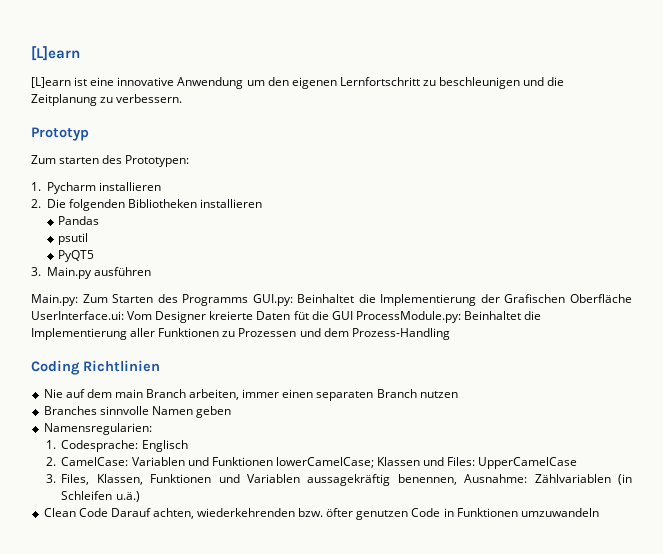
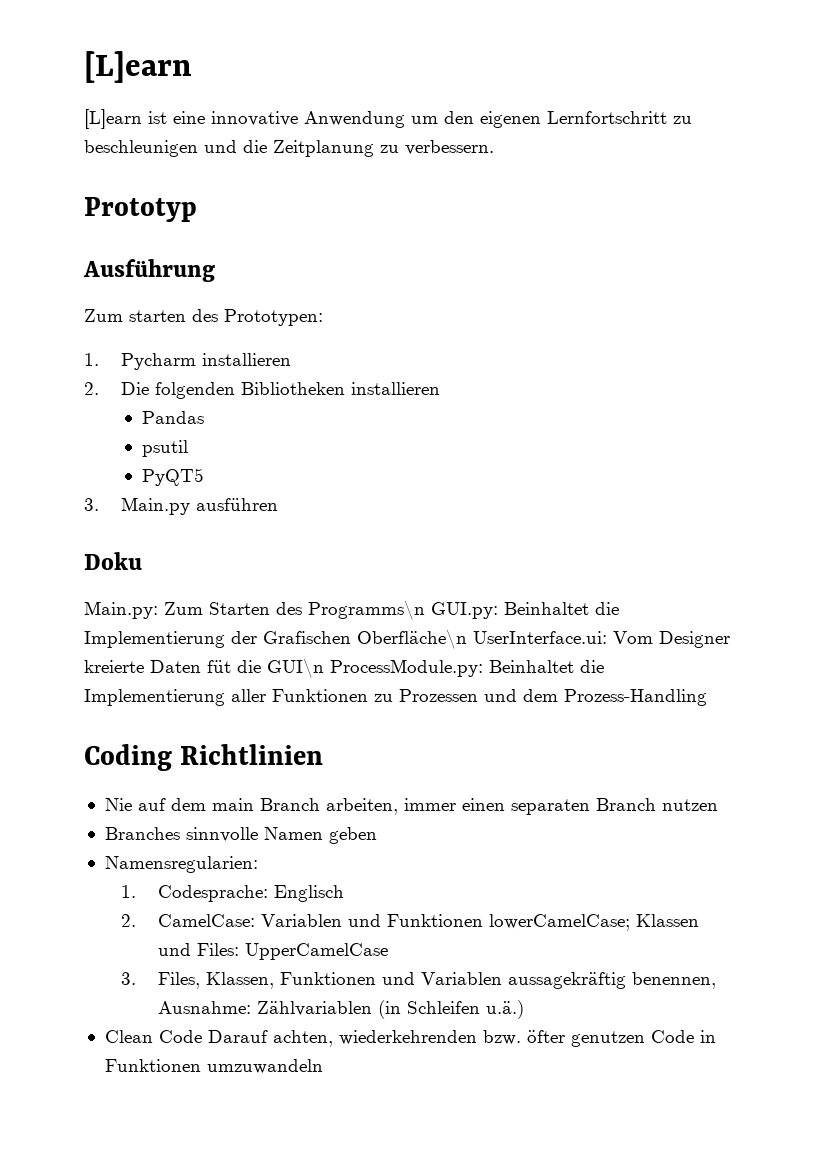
+ Ausführung
+ Doku
- Main.py: Zum Starten des Programms GUI.py: Beinhaltet die Implementierung der Grafischen Oberfläche UserInterface.ui: Vom Designer kreierte Daten füt die GUI ProcessModule.py: Beinhaltet die Implementierung aller Funktionen zu Prozessen und dem Prozess-Handling
+ Main.py: Zum Starten des Programms\n GUI.py: Beinhaltet die Implementierung der Grafischen Oberfläche\n UserInterface.ui: Vom Designer kreierte Daten füt die GUI\n ProcessModule.py: Beinhaltet die Implementierung aller Funktionen zu Prozessen und dem Prozess-Handling

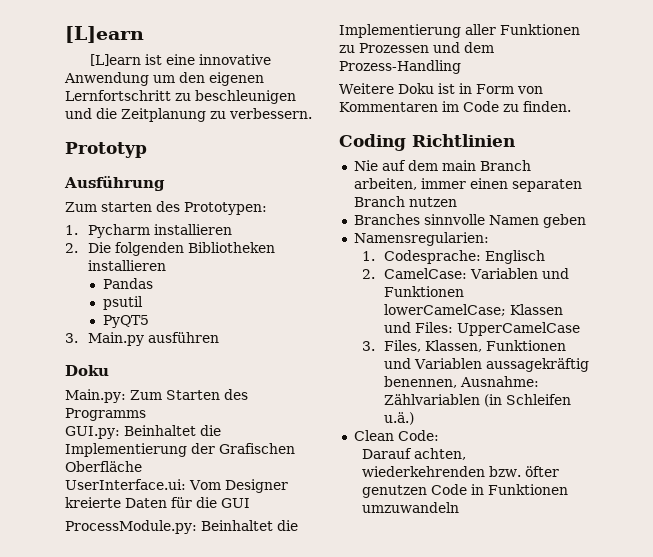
- Main.py: Zum Starten des Programms\n GUI.py: Beinhaltet die Implementierung der Grafischen Oberfläche\n UserInterface.ui: Vom Designer kreierte Daten füt die GUI\n ProcessModule.py: Beinhaltet die Implementierung aller Funktionen zu Prozessen und dem Prozess-Handling
+ Main.py: Zum Starten des Programms
+ GUI.py: Beinhaltet die Implementierung der Grafischen Oberfläche
+ UserInterface.ui: Vom Designer kreierte Daten für die GUI
+ ProcessModule.py: Beinhaltet die Implementierung aller Funktionen zu Prozessen und dem Prozess-Handling
+ Weitere Doku ist in Form von Kommentaren im Code zu finden.
- Clean Code Darauf achten, wiederkehrenden bzw. öfter genutzen Code in Funktionen umzuwandeln
+ Clean Code:
+ Darauf achten, wiederkehrenden bzw. öfter genutzen Code in Funktionen umzuwandeln

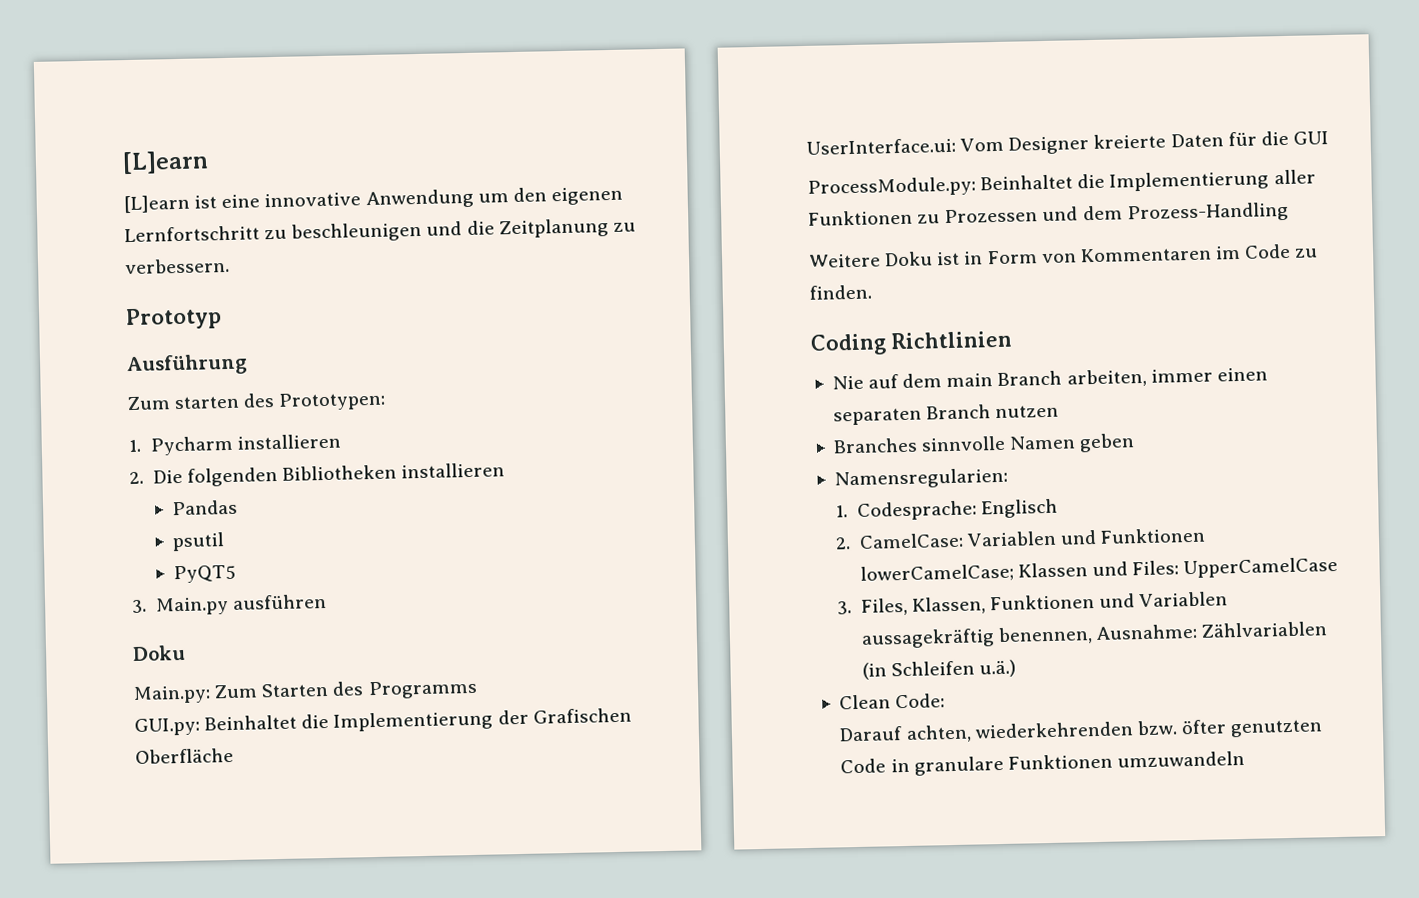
- Darauf achten, wiederkehrenden bzw. öfter genutzen Code in Funktionen umzuwandeln
+ Darauf achten, wiederkehrenden bzw. öfter genutzten Code in granulare Funktionen umzuwandeln

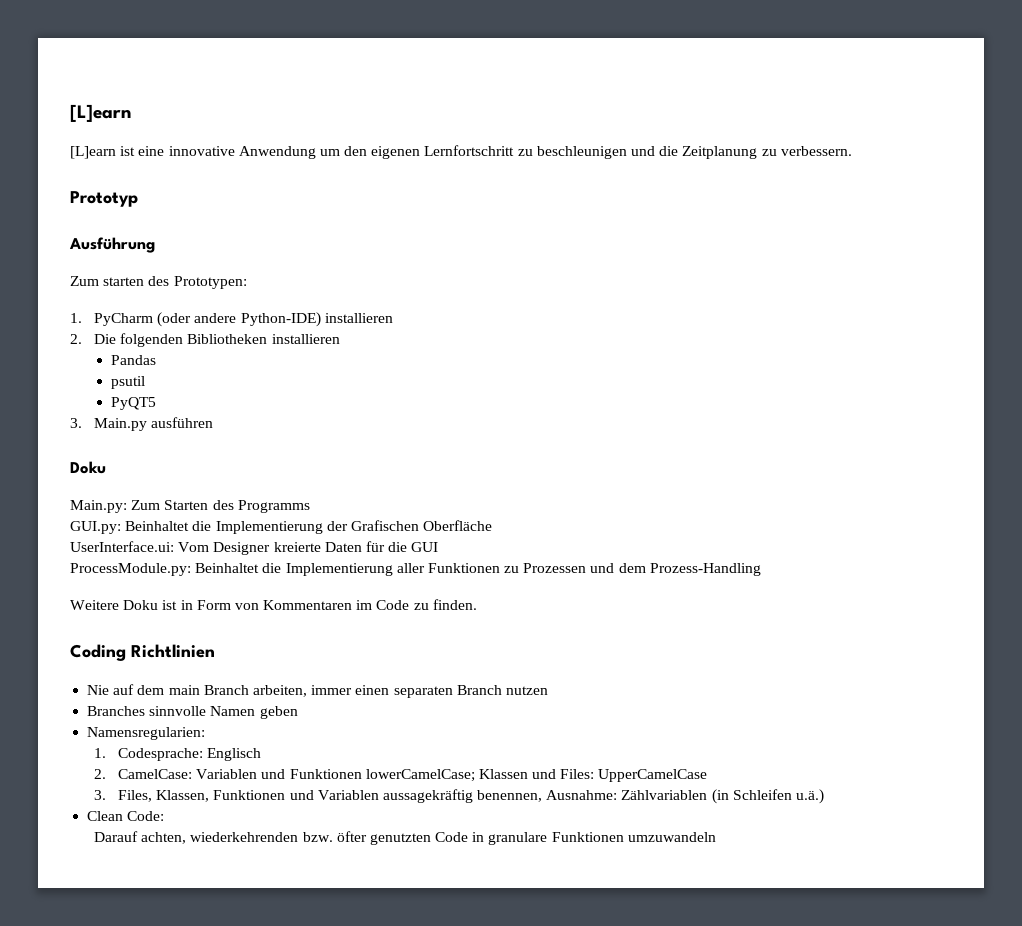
- 1. Pycharm installieren
+ 1. PyCharm (oder andere Python-IDE) installieren

